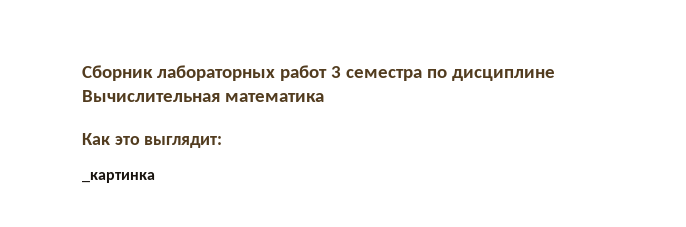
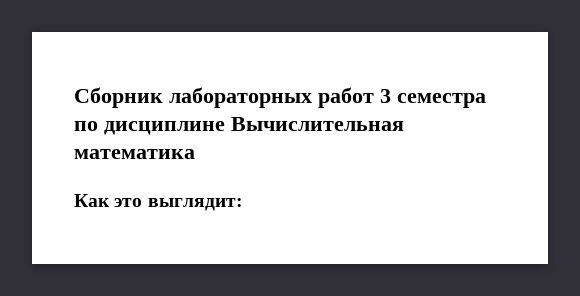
- _картинка

